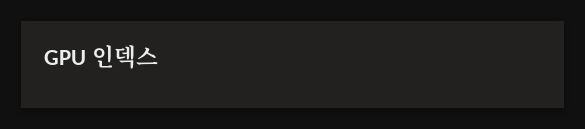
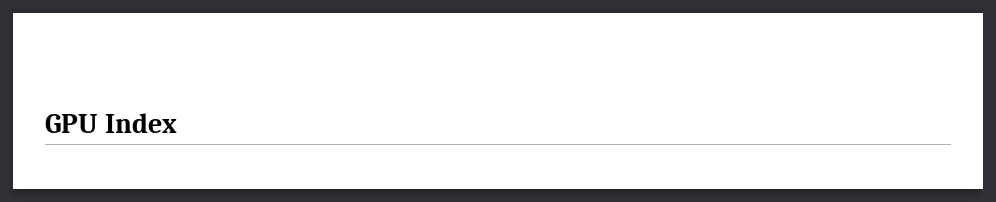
- GPU 인덱스
+ GPU Index

